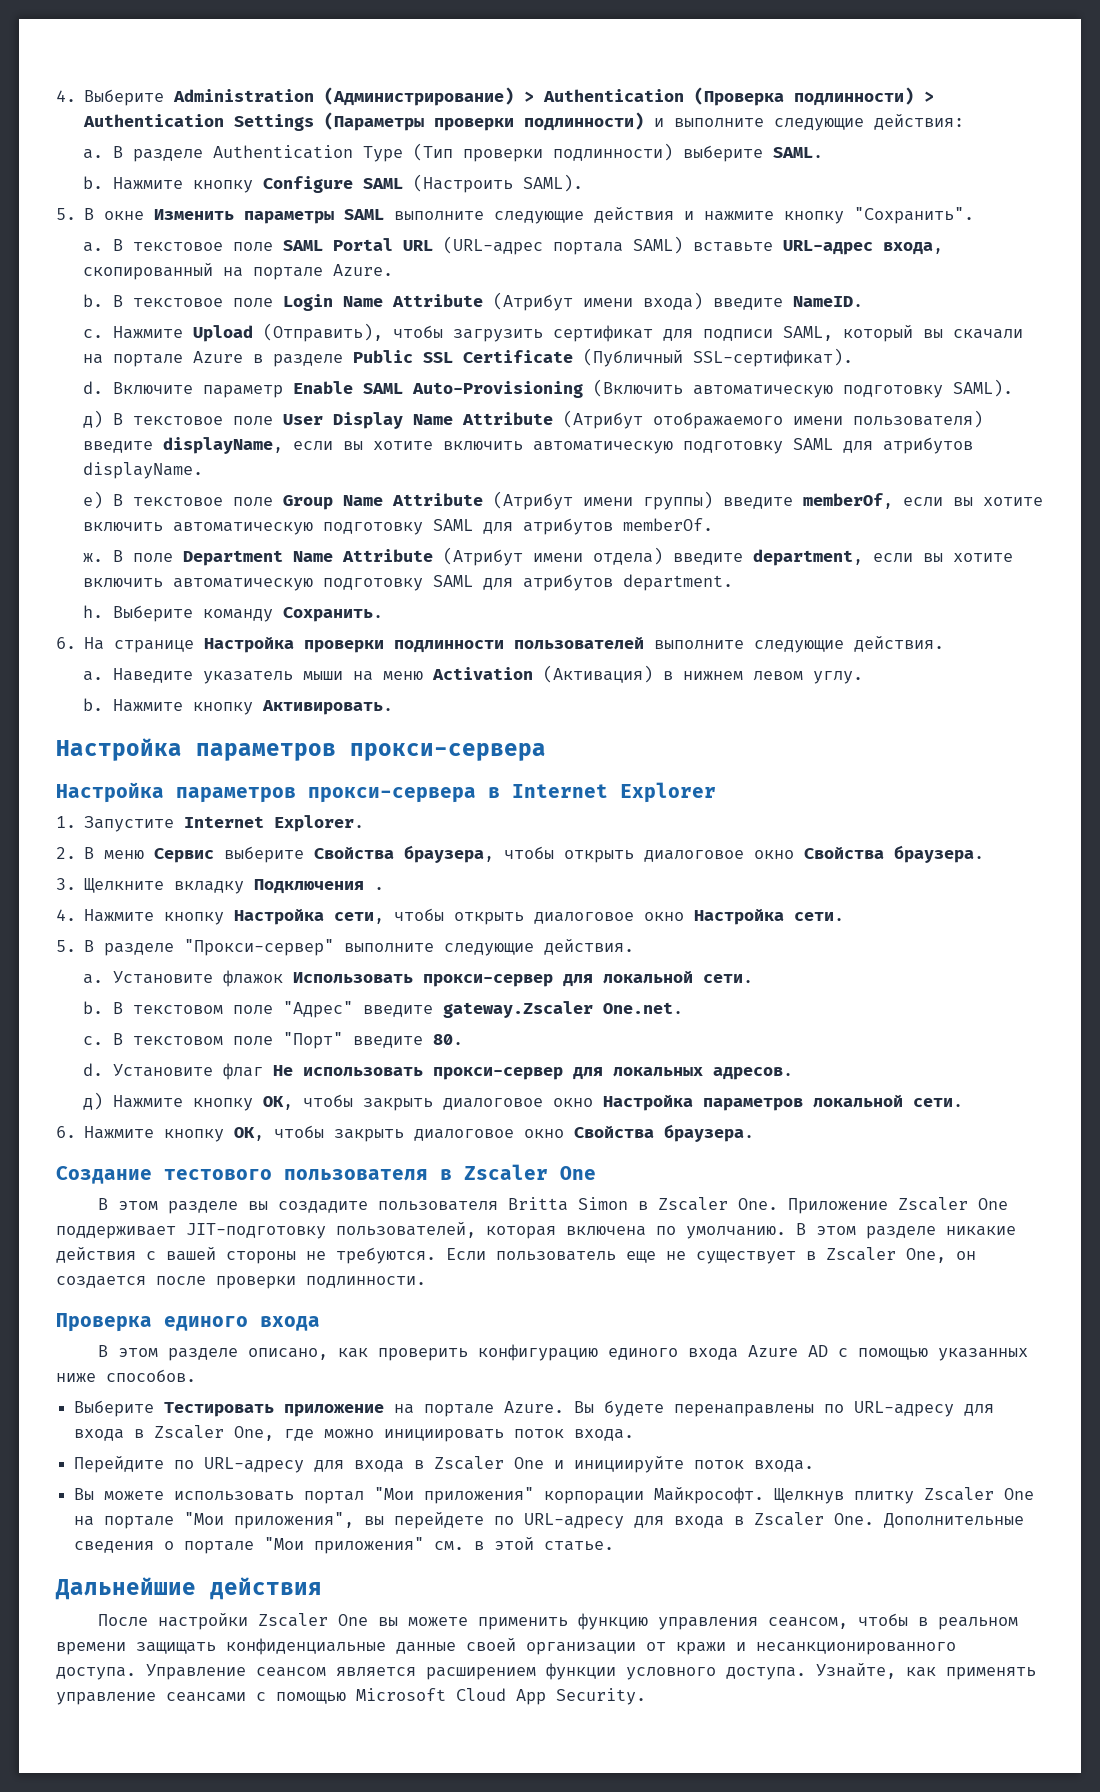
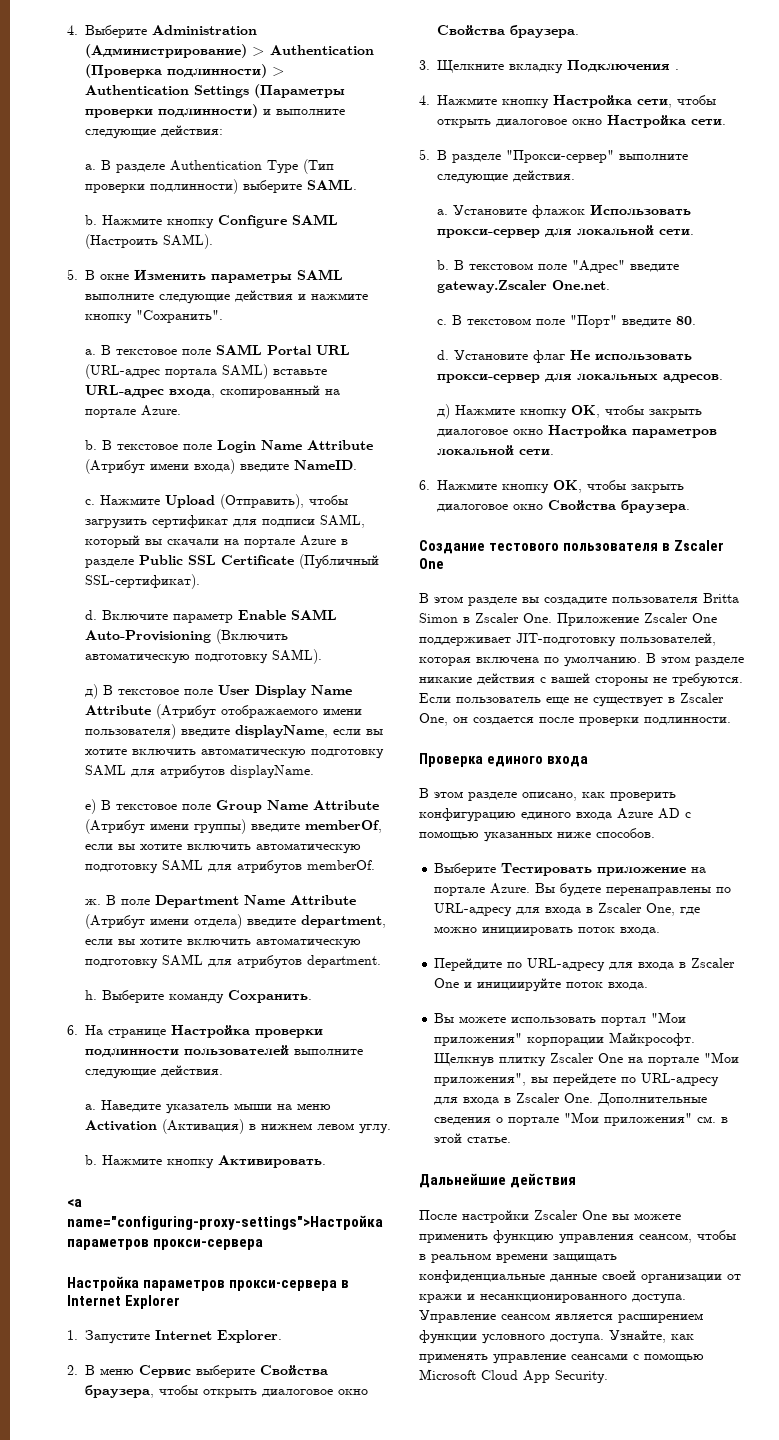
  Нажмите кнопку Активировать.
- Настройка параметров прокси-сервера
+ <a name="configuring-proxy-settings">Настройка параметров прокси-сервера

